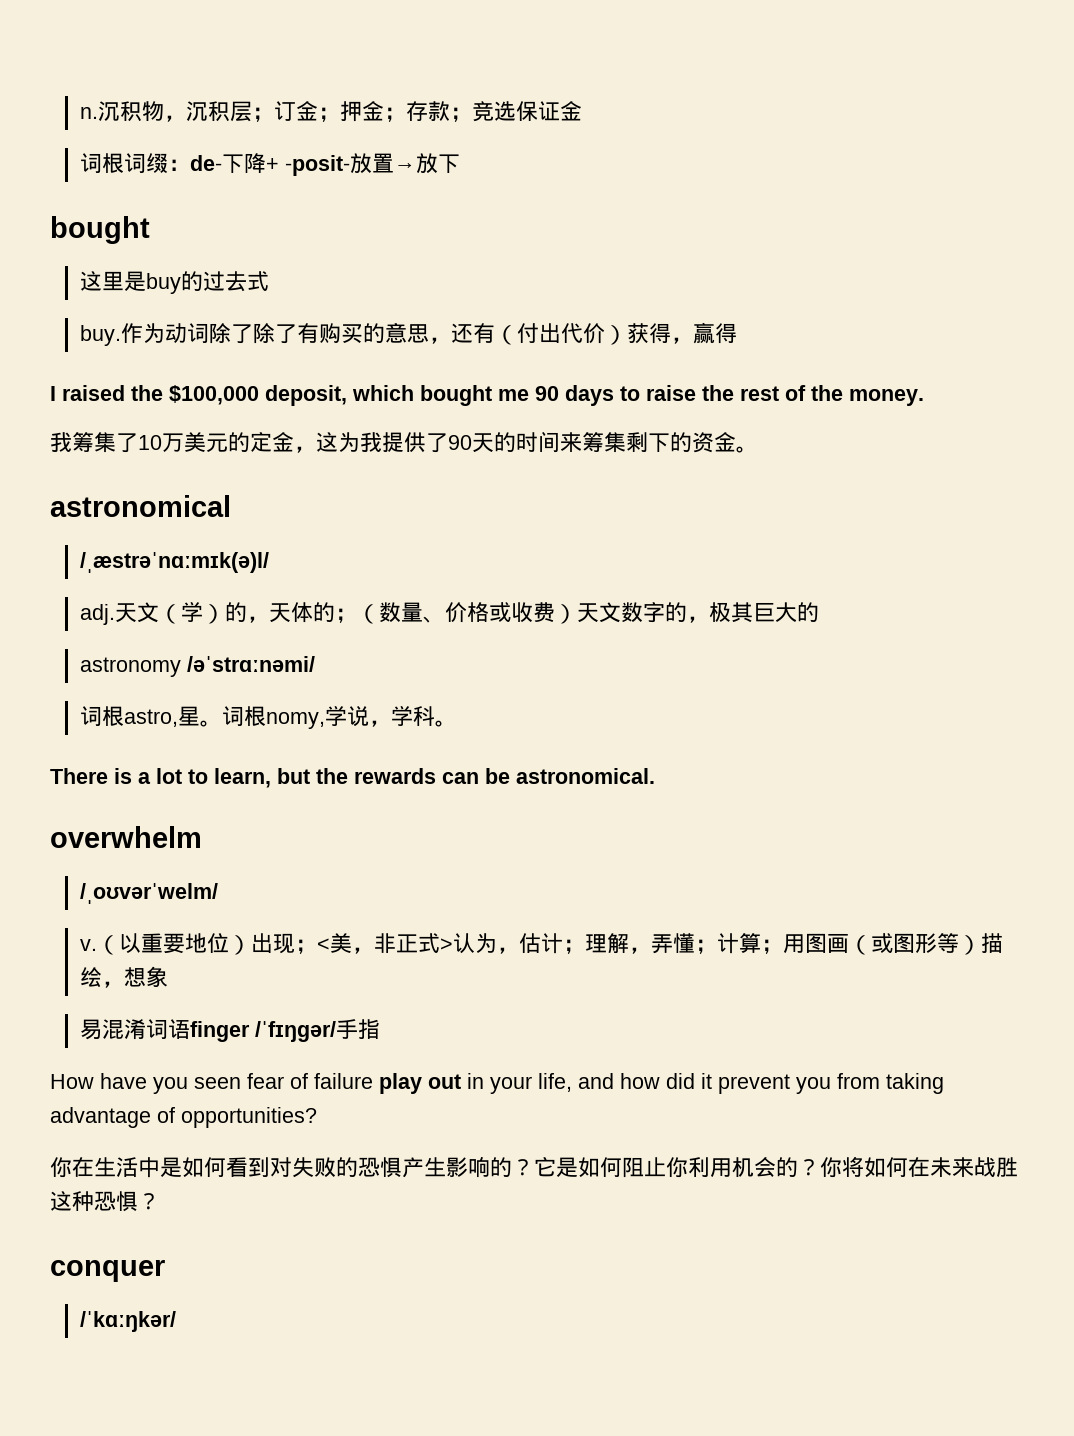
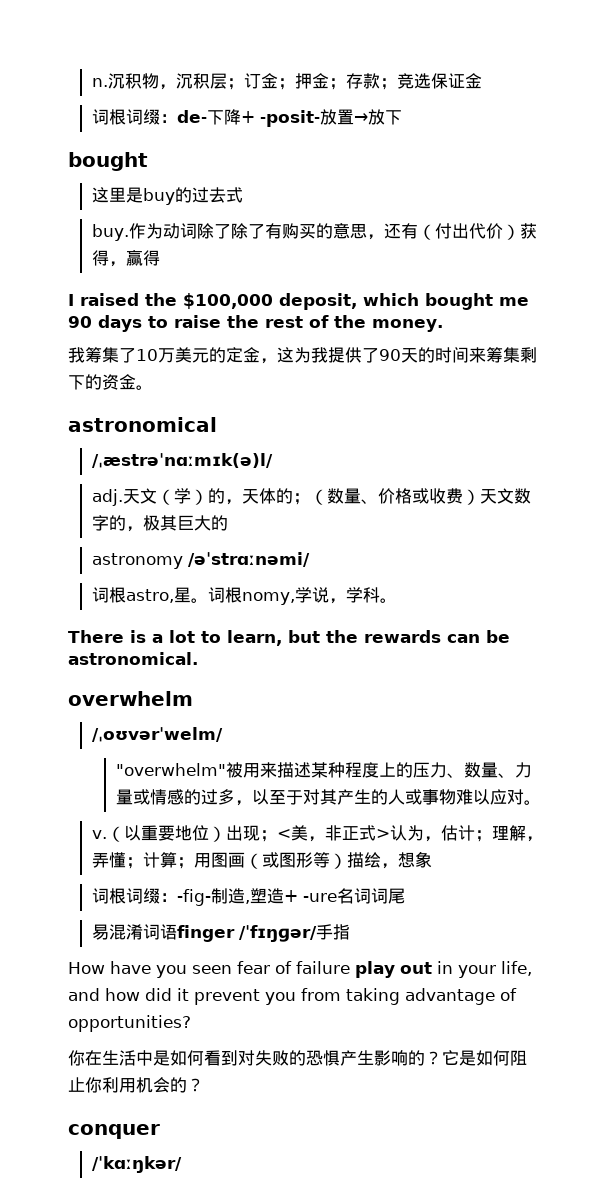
+ "overwhelm"被用来描述某种程度上的压力、数量、力量或情感的过多，以至于对其产生的人或事物难以应对。
+ 词根词缀：-fig-制造,塑造+ -ure名词词尾
- 你将如何在未来战胜这种恐惧？

